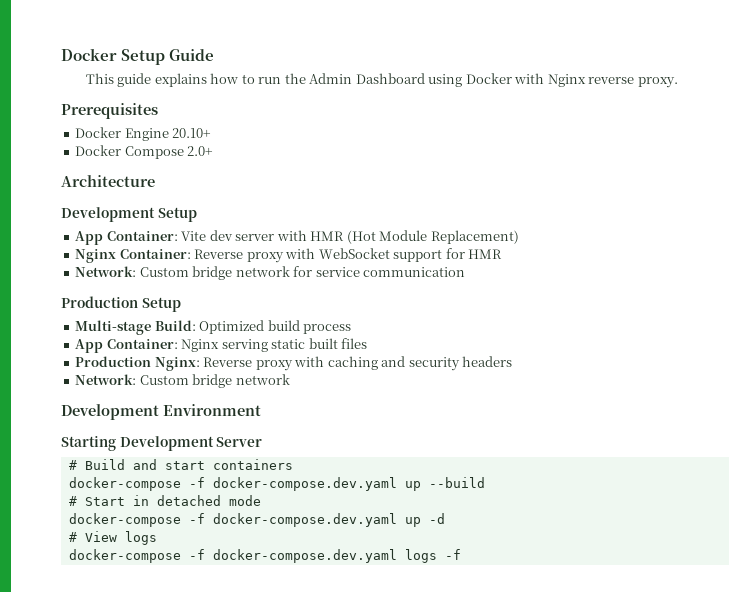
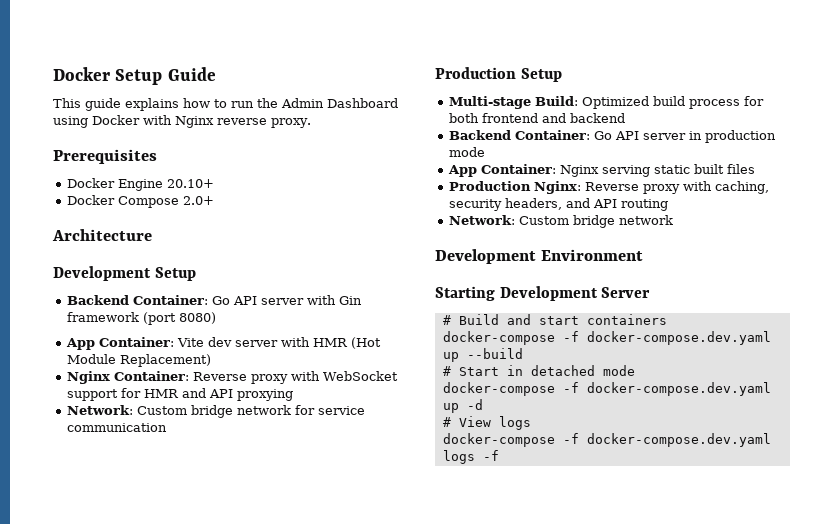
+ Backend Container: Go API server with Gin framework (port 8080)
- Nginx Container: Reverse proxy with WebSocket support for HMR
+ Nginx Container: Reverse proxy with WebSocket support for HMR and API proxying
- Multi-stage Build: Optimized build process
+ Multi-stage Build: Optimized build process for both frontend and backend
+ Backend Container: Go API server in production mode
- Production Nginx: Reverse proxy with caching and security headers
+ Production Nginx: Reverse proxy with caching, security headers, and API routing

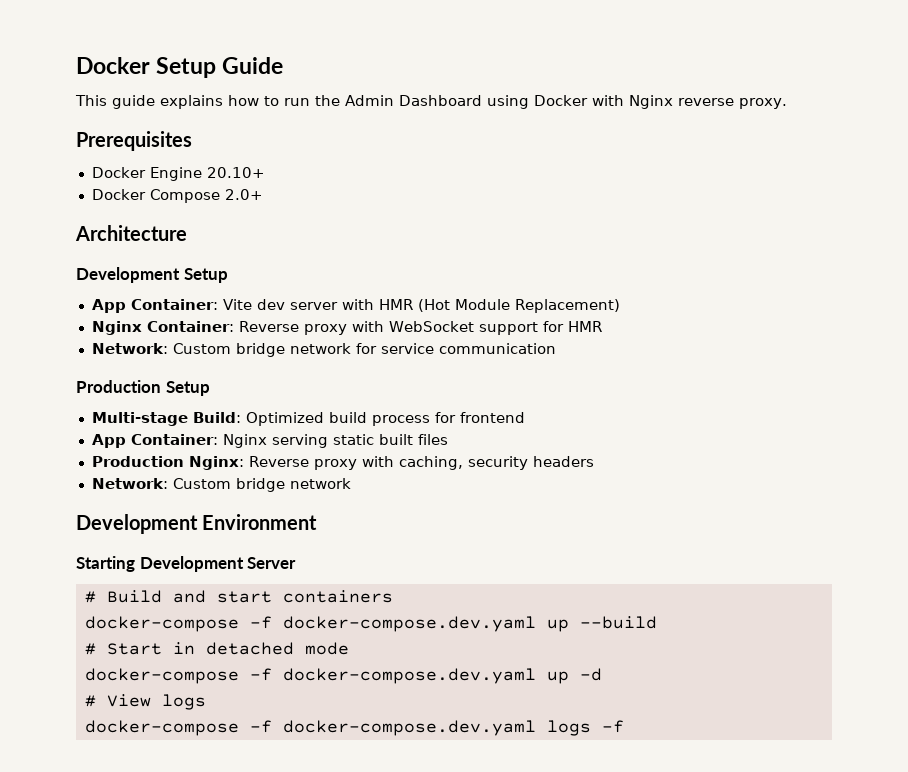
- Backend Container: Go API server with Gin framework (port 8080)
- Nginx Container: Reverse proxy with WebSocket support for HMR and API proxying
+ Nginx Container: Reverse proxy with WebSocket support for HMR
- Multi-stage Build: Optimized build process for both frontend and backend
- Backend Container: Go API server in production mode
+ Multi-stage Build: Optimized build process for frontend
- Production Nginx: Reverse proxy with caching, security headers, and API routing
+ Production Nginx: Reverse proxy with caching, security headers

